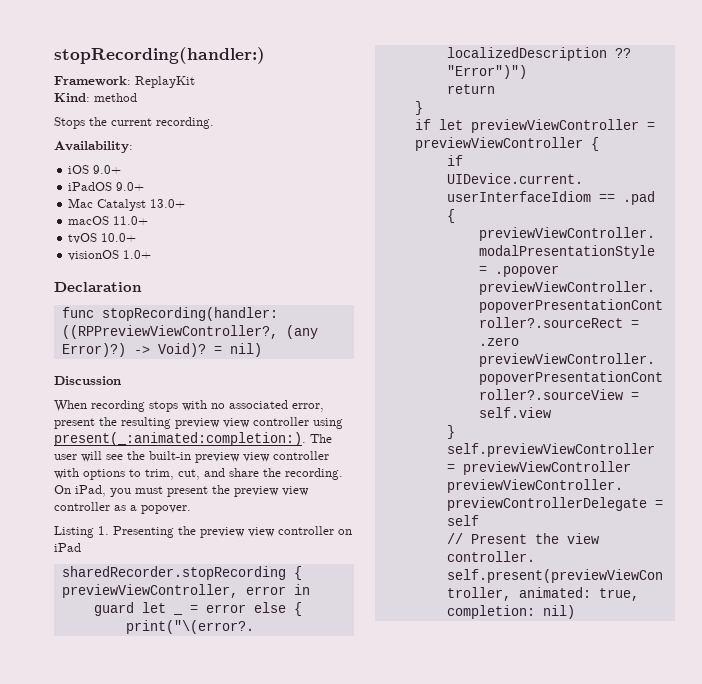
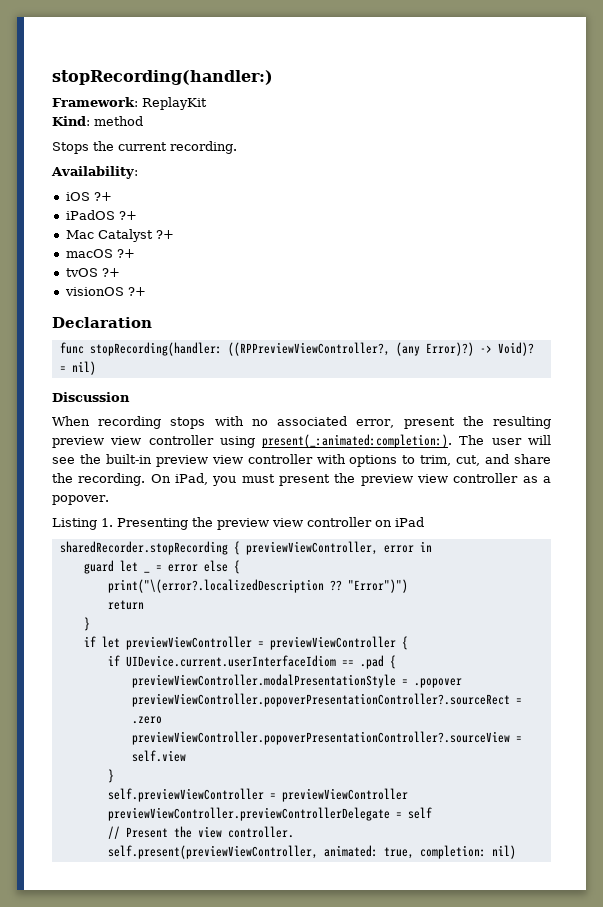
- iOS 9.0+
+ iOS ?+
- iPadOS 9.0+
+ iPadOS ?+
- Mac Catalyst 13.0+
+ Mac Catalyst ?+
- macOS 11.0+
+ macOS ?+
- tvOS 10.0+
+ tvOS ?+
- visionOS 1.0+
+ visionOS ?+

